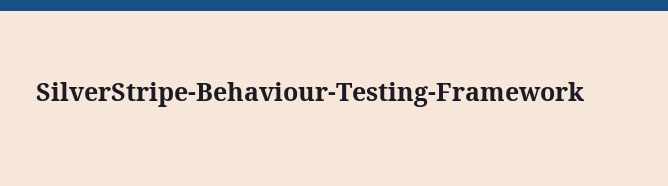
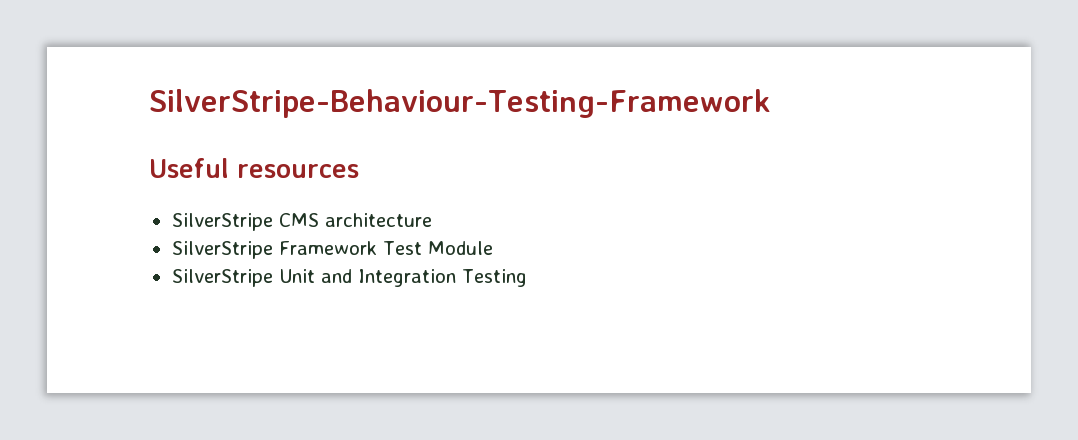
+ Useful resources
+ SilverStripe CMS architecture
+ SilverStripe Framework Test Module
+ SilverStripe Unit and Integration Testing

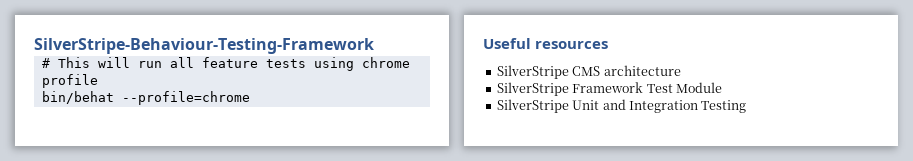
+ # This will run all feature tests using chrome profile
+ bin/behat --profile=chrome

